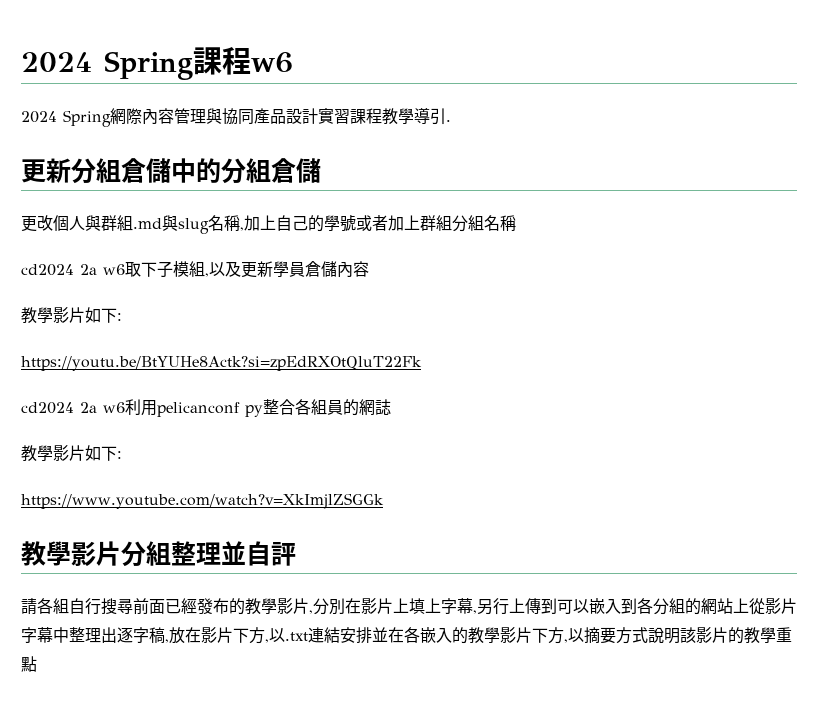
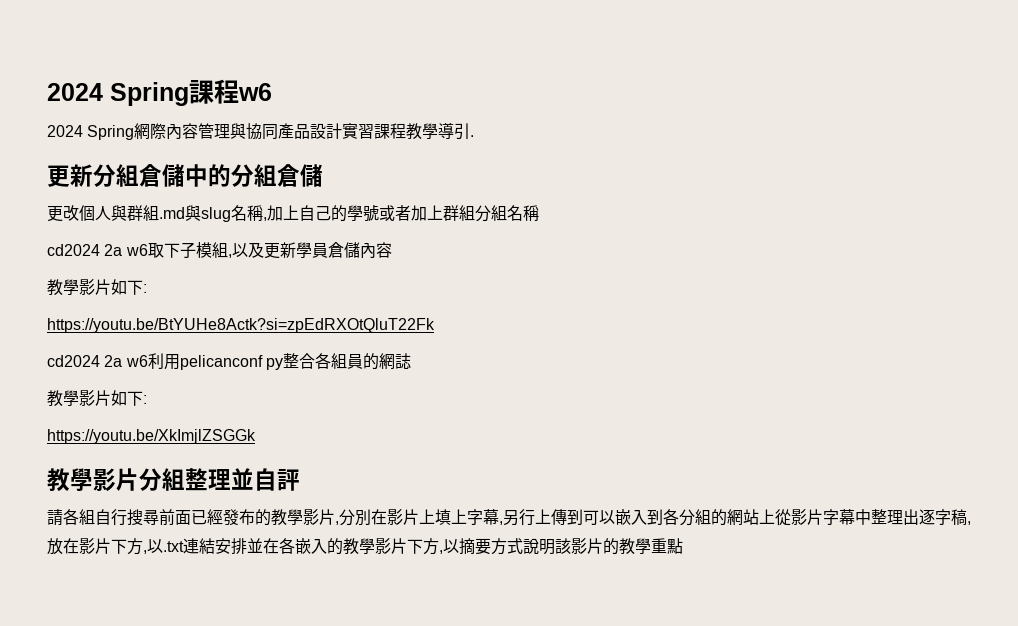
- https://www.youtube.com/watch?v=XkImjlZSGGk
+ https://youtu.be/XkImjlZSGGk

